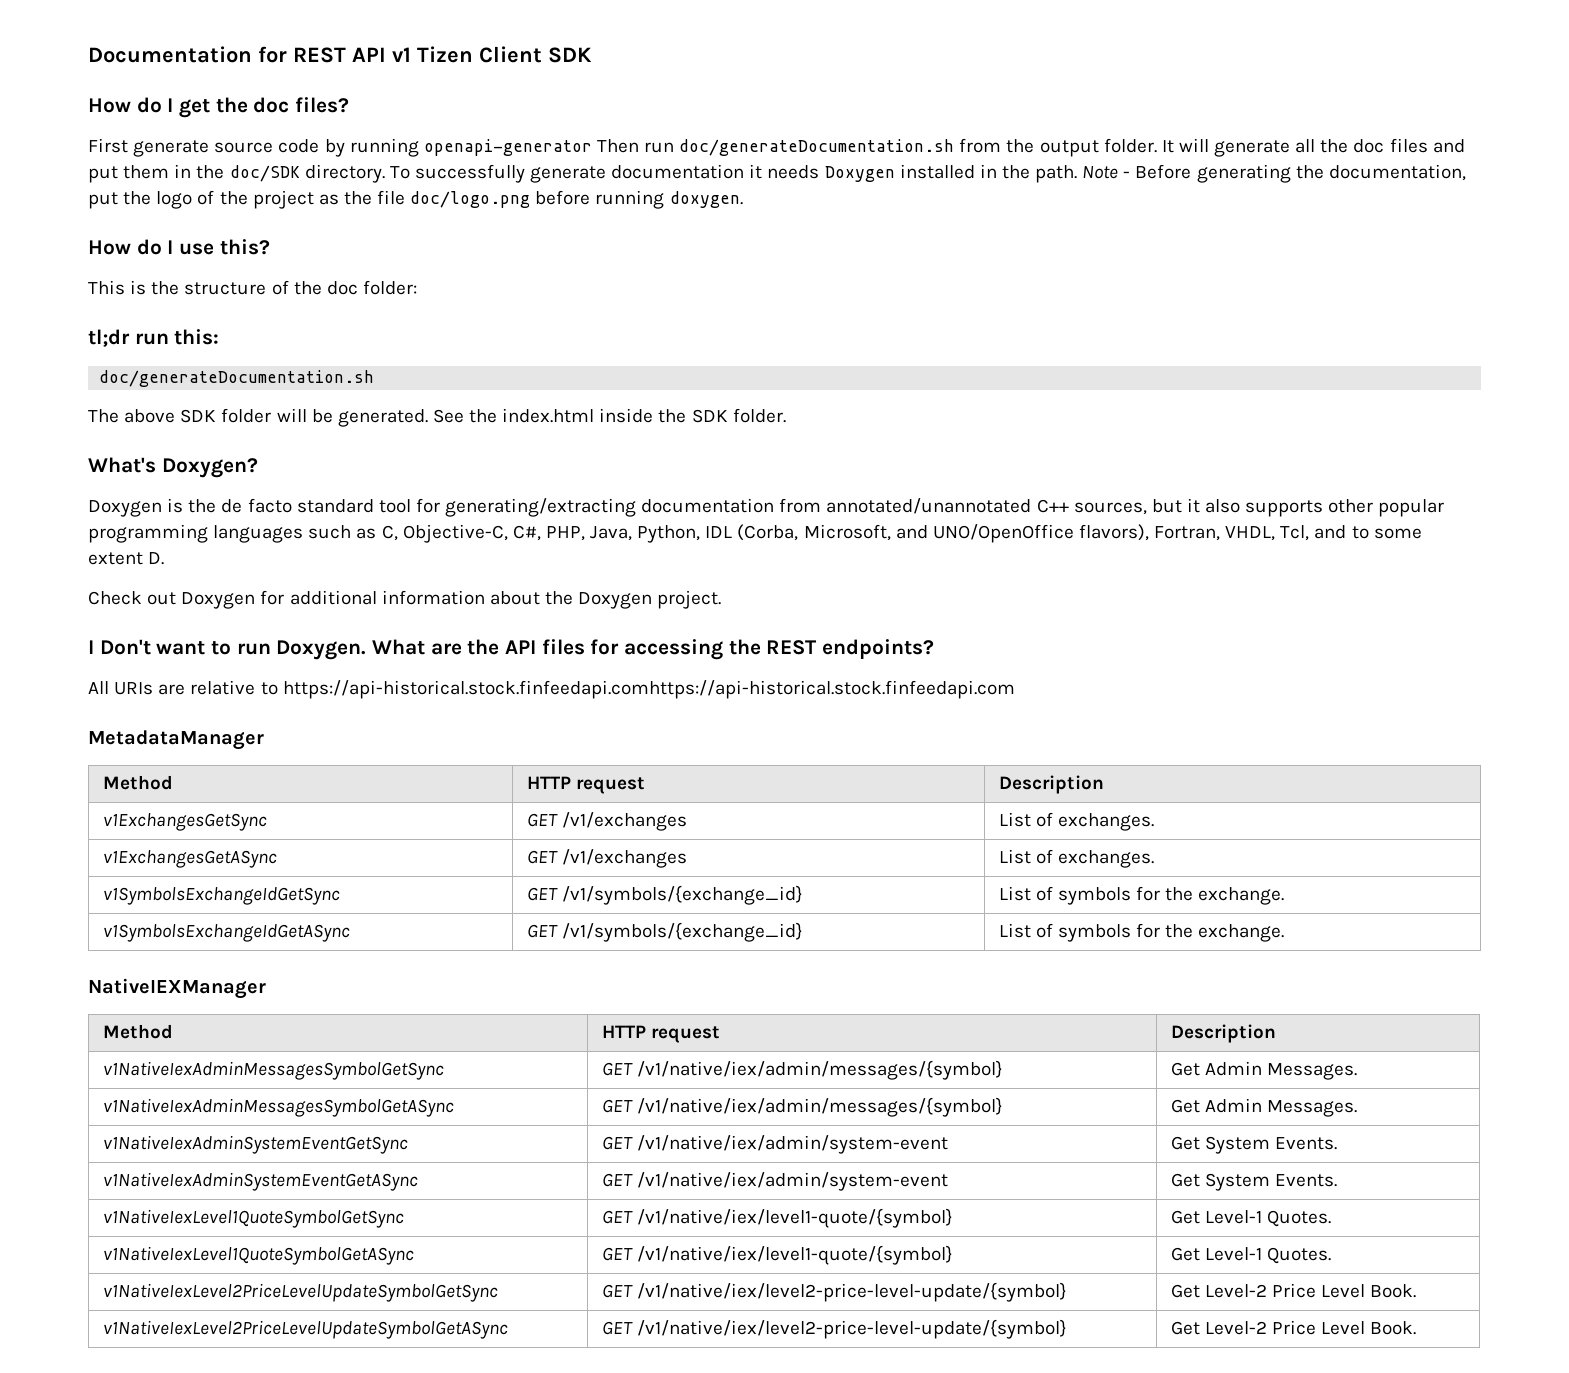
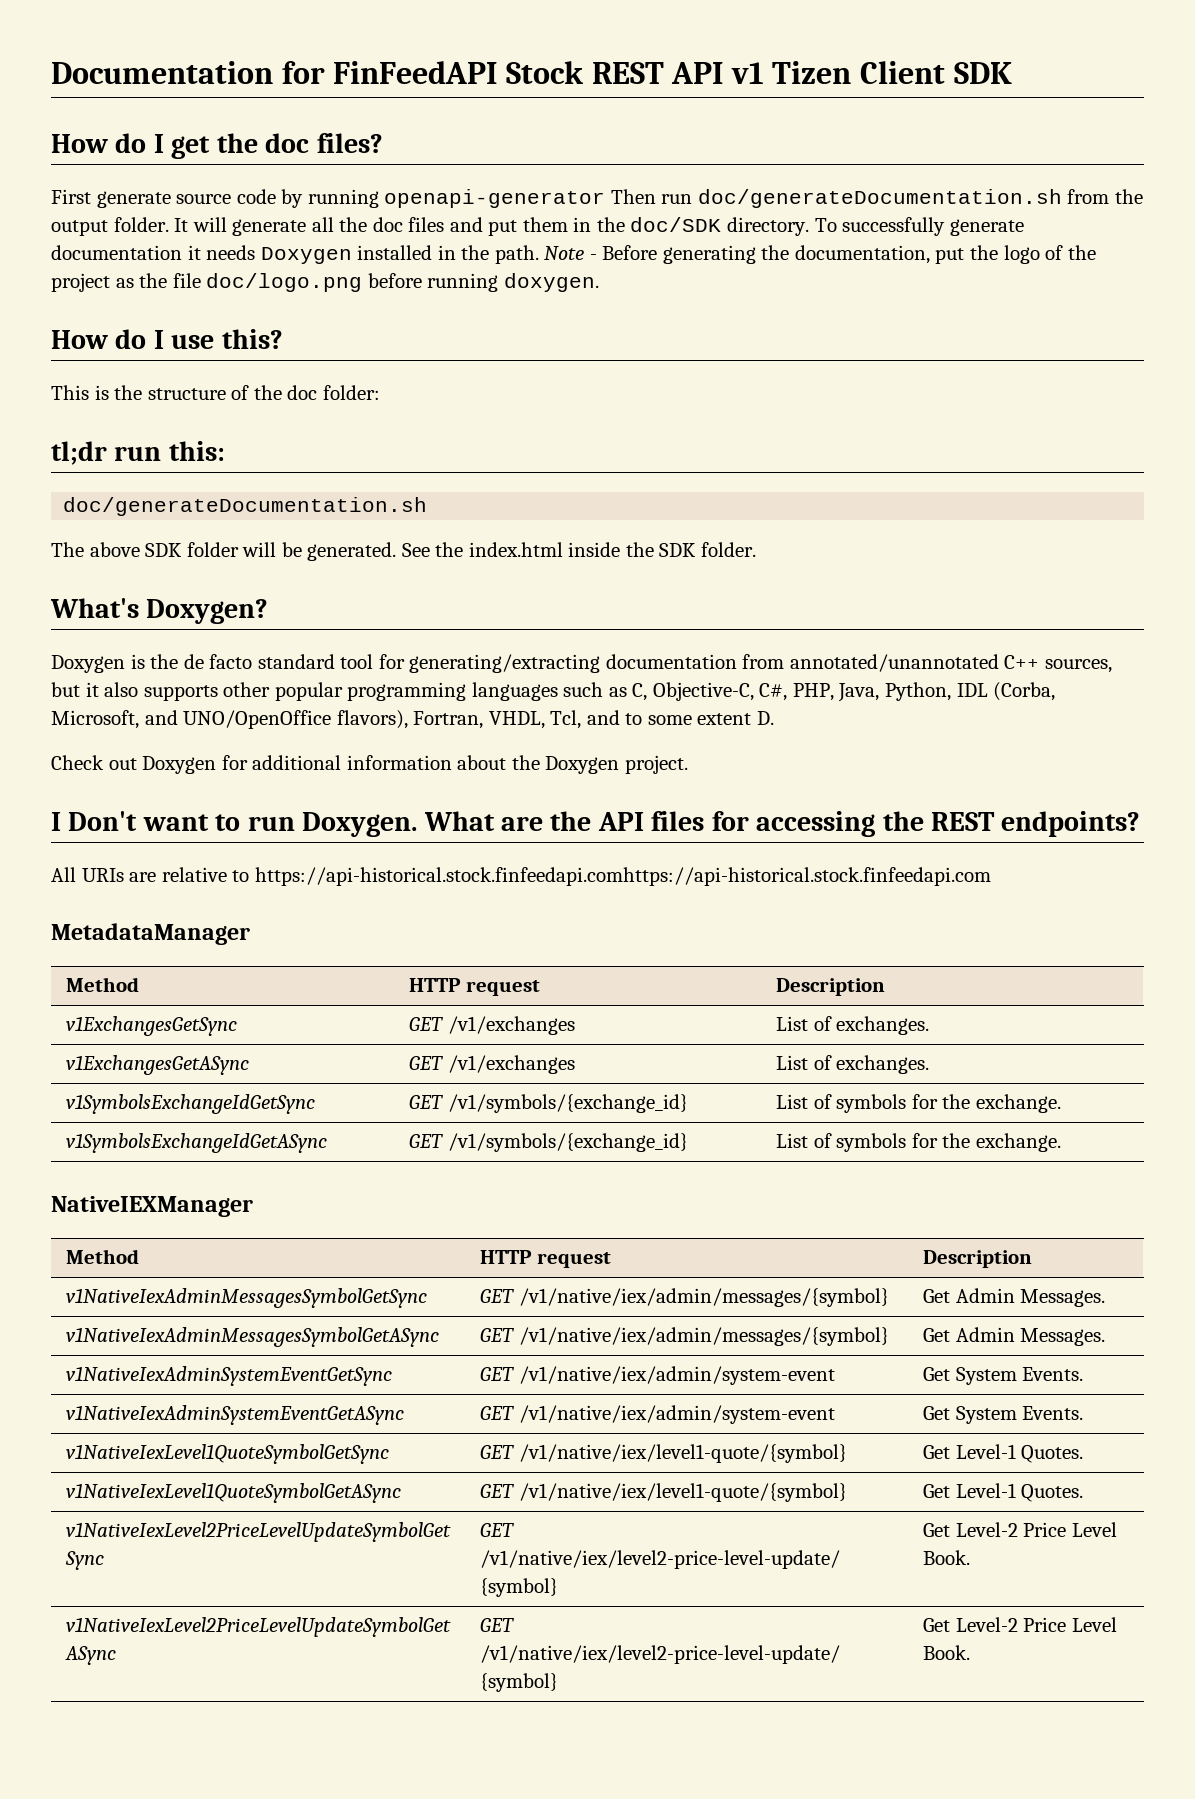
- Documentation for REST API v1 Tizen Client SDK
+ Documentation for FinFeedAPI Stock REST API v1 Tizen Client SDK

